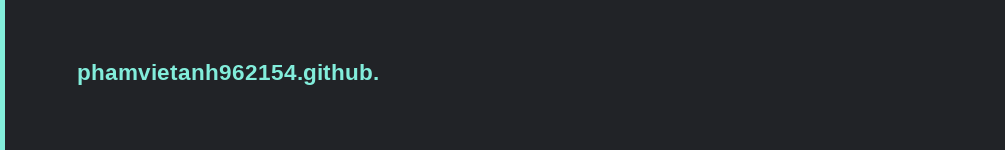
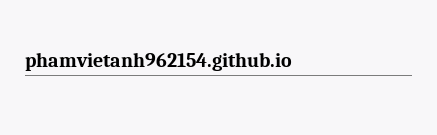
- phamvietanh962154.github.
+ phamvietanh962154.github.io

